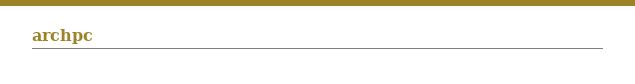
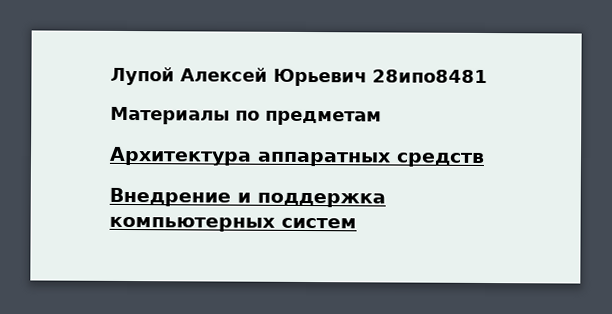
- archpc
+ Лупой Алексей Юрьевич 28ипо8481
+ Материалы по предметам
+ Архитектура аппаратных средств
+ Внедрение и поддержка компьютерных систем

